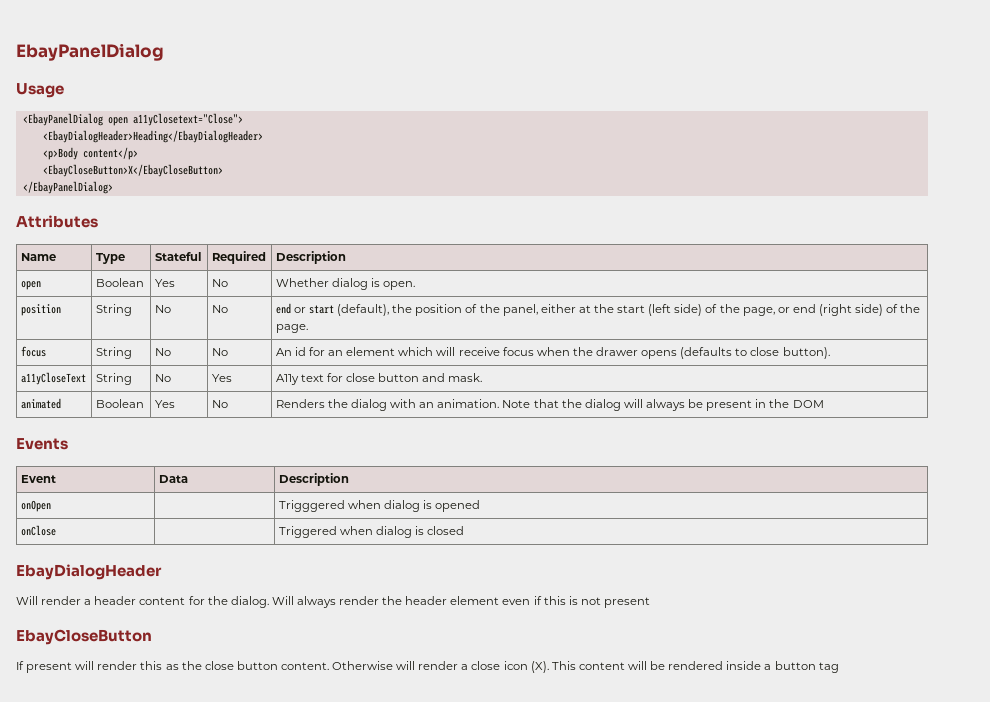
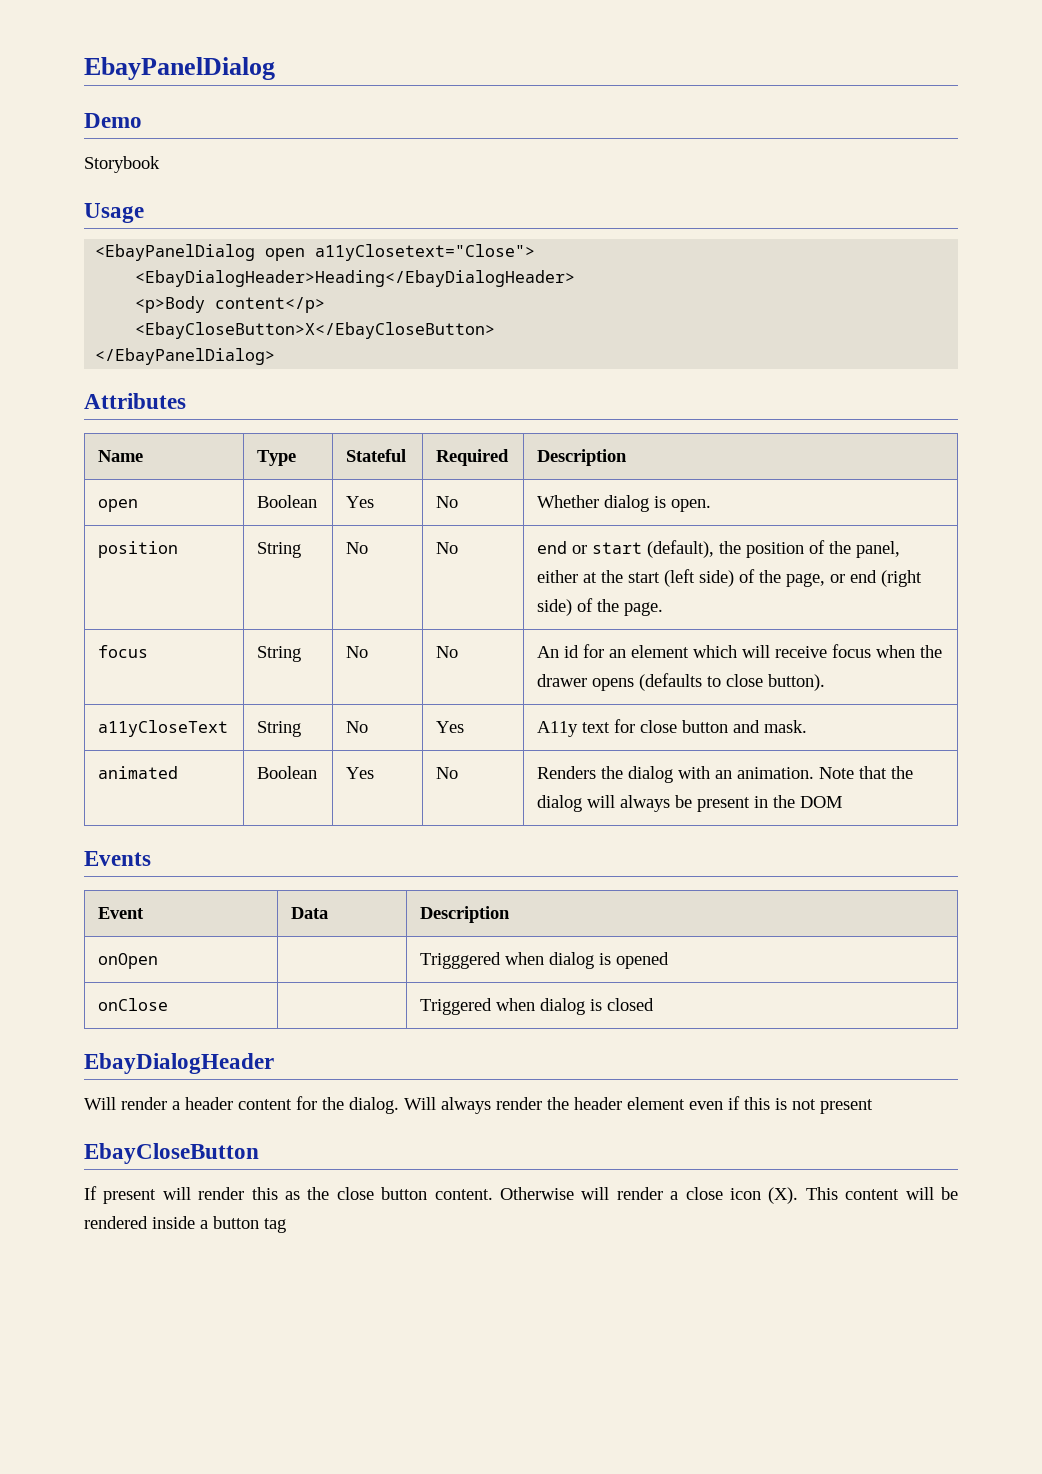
+ Demo
+ Storybook

